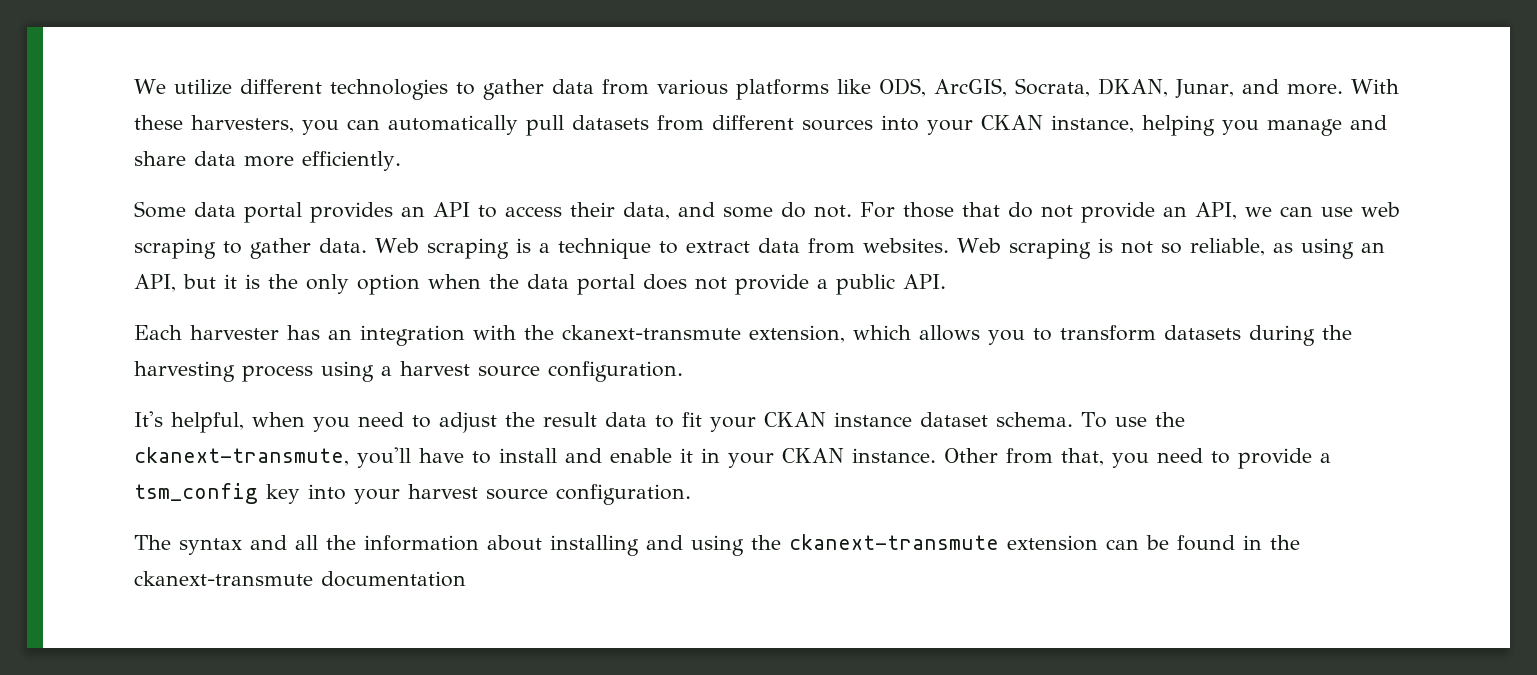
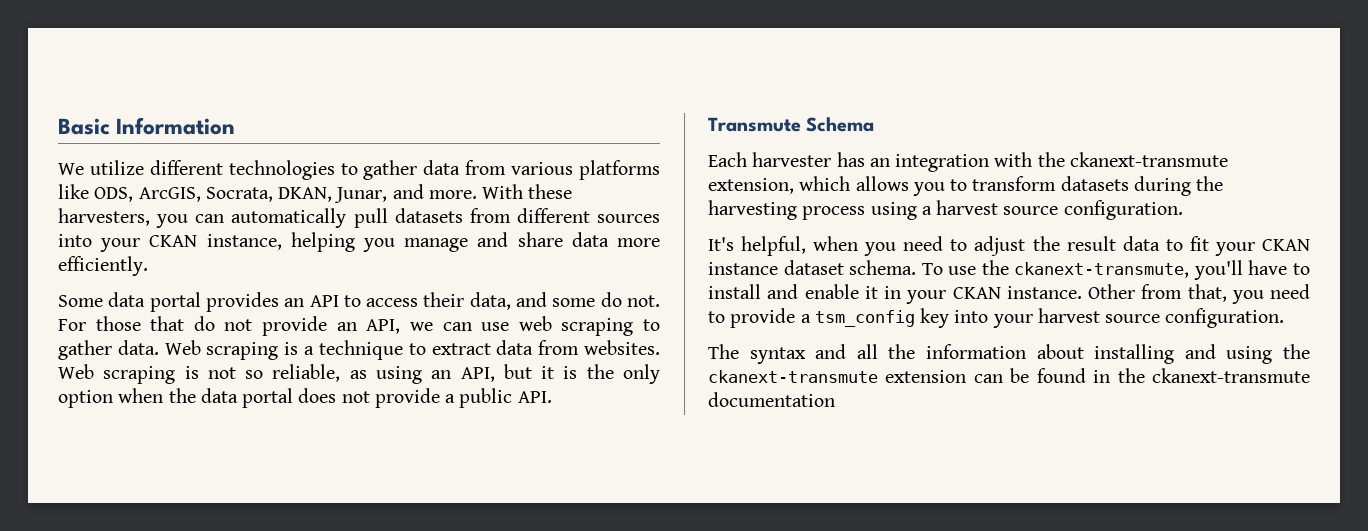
+ Basic Information
+ Transmute Schema

